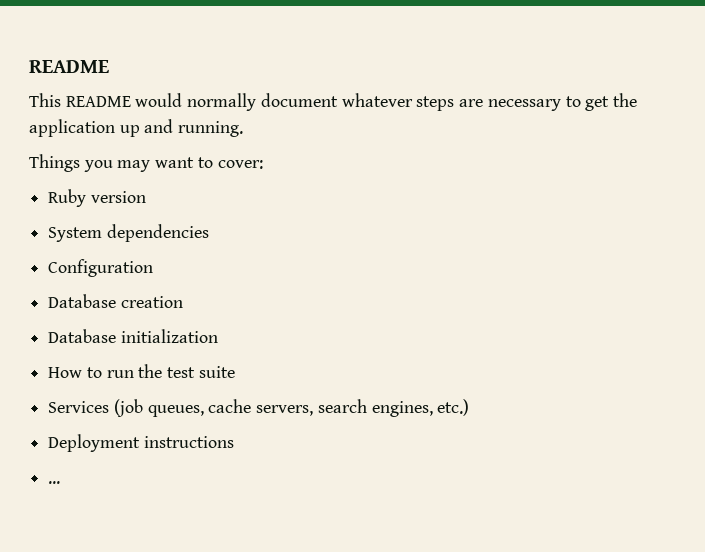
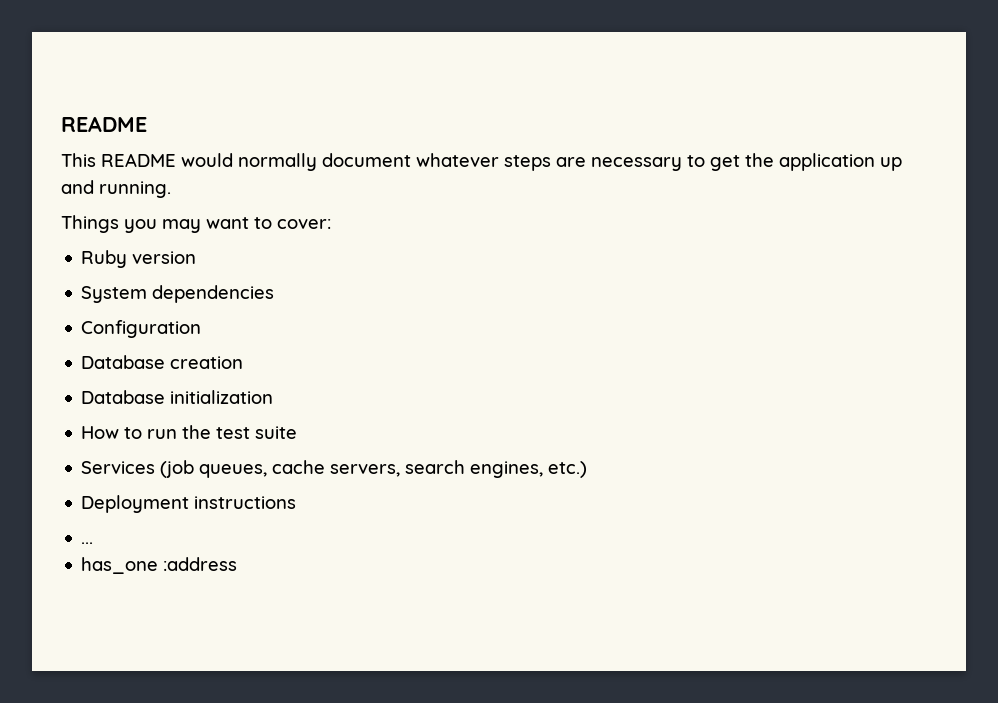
+ has_one :address

